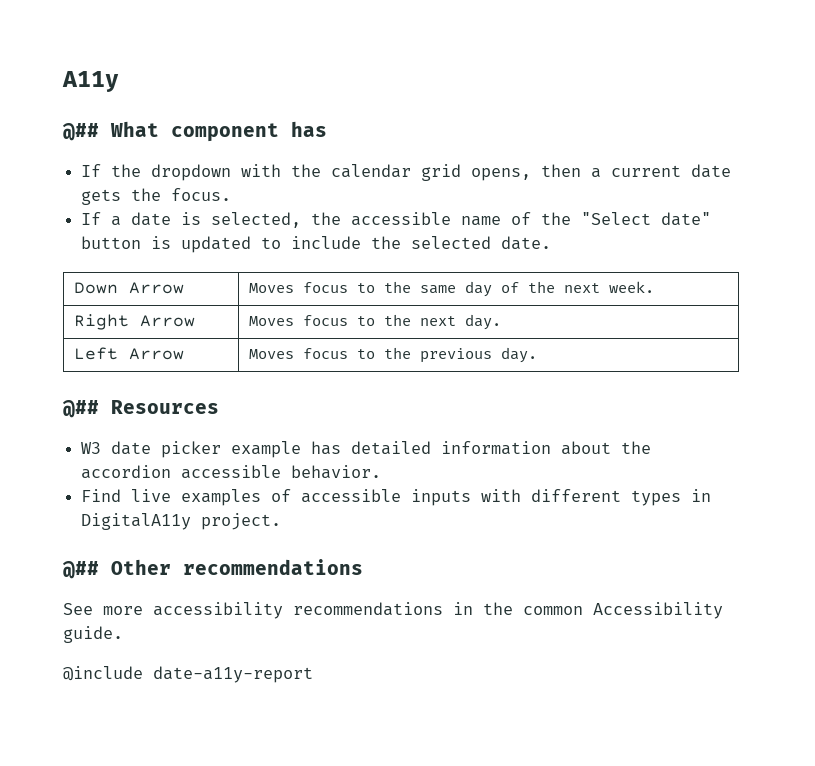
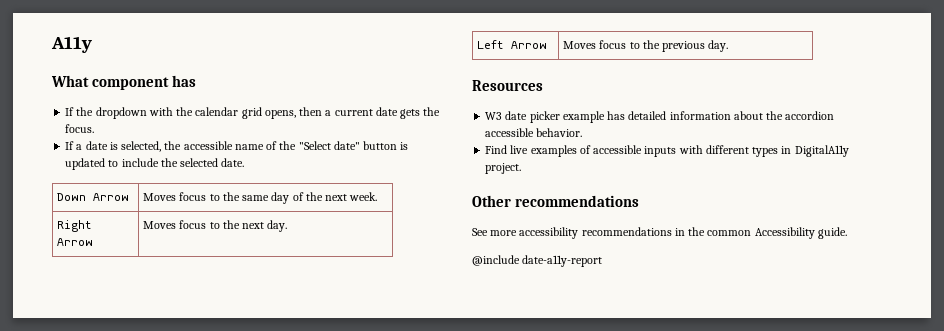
- @## What component has
+ What component has
- @## Resources
+ Resources
- @## Other recommendations
+ Other recommendations

